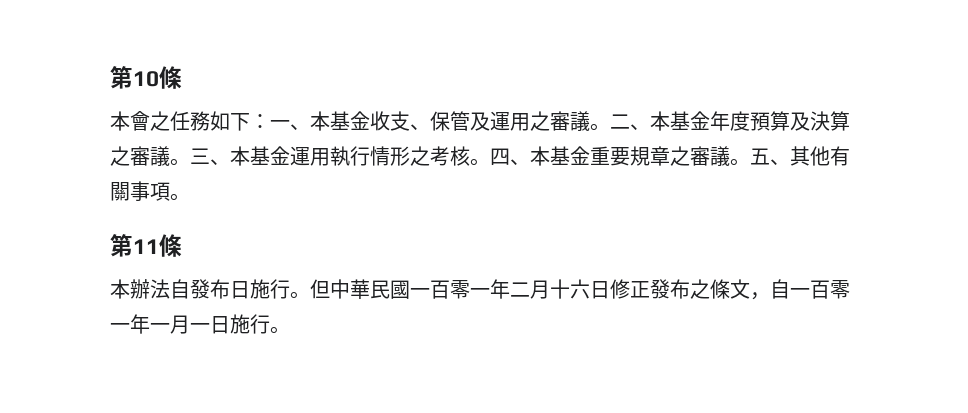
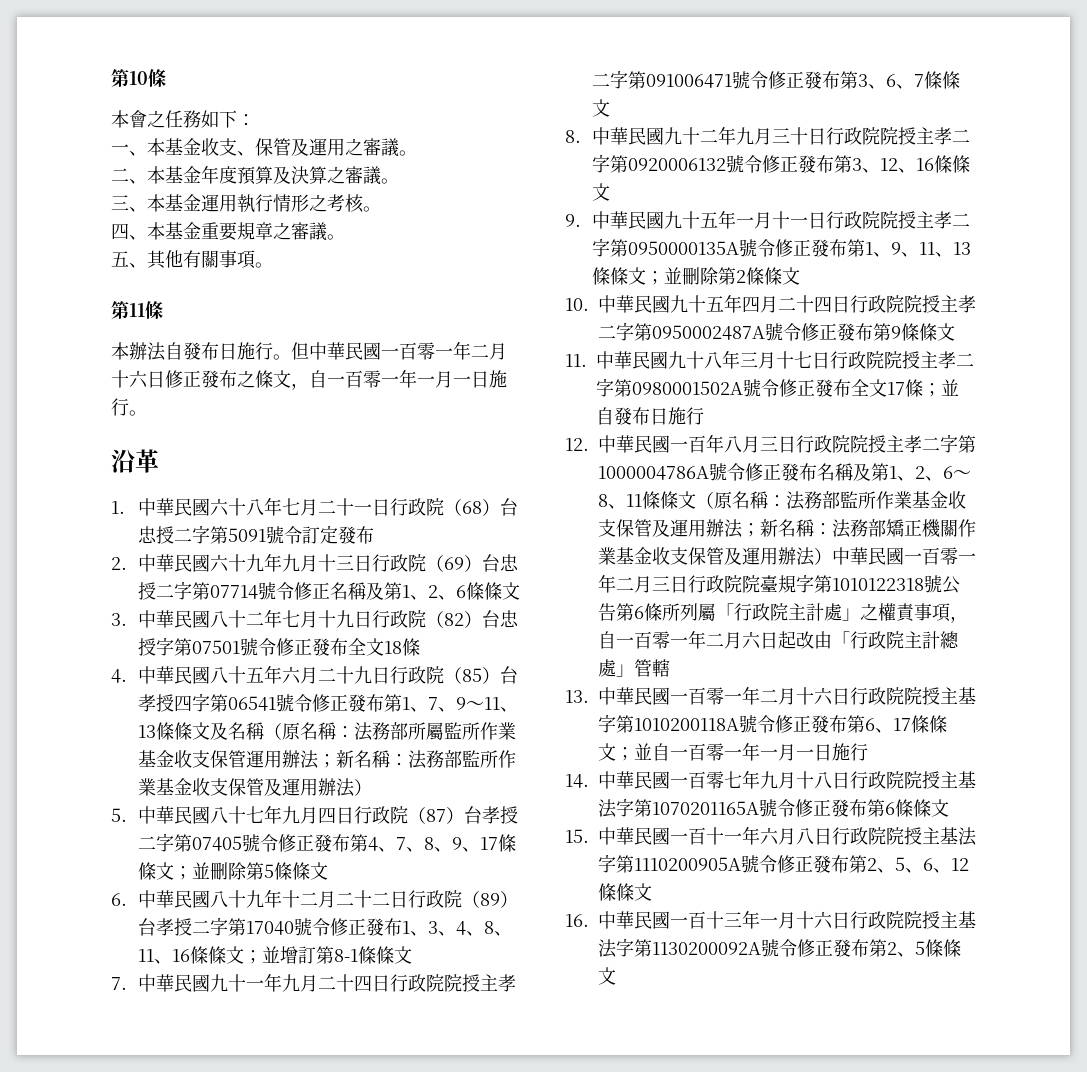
- 本會之任務如下：一、本基金收支、保管及運用之審議。二、本基金年度預算及決算之審議。三、本基金運用執行情形之考核。四、本基金重要規章之審議。五、其他有關事項。
+ 本會之任務如下：
+ 一、本基金收支、保管及運用之審議。
+ 二、本基金年度預算及決算之審議。
+ 三、本基金運用執行情形之考核。
+ 四、本基金重要規章之審議。
+ 五、其他有關事項。
+ 沿革
+ 1.中華民國六十八年七月二十一日行政院（68）台忠授二字第5091號令訂定發布
+ 2.中華民國六十九年九月十三日行政院（69）台忠授二字第07714號令修正名稱及第1、2、6條條文
+ 3.中華民國八十二年七月十九日行政院（82）台忠授字第07501號令修正發布全文18條
+ 4.中華民國八十五年六月二十九日行政院（85）台孝授四字第06541號令修正發布第1、7、9～11、13條條文及名稱（原名稱：法務部所屬監所作業基金收支保管運用辦法；新名稱：法務部監所作業基金收支保管及運用辦法）
+ 5.中華民國八十七年九月四日行政院（87）台孝授二字第07405號令修正發布第4、7、8、9、17條條文；並刪除第5條條文
+ 6.中華民國八十九年十二月二十二日行政院（89）台孝授二字第17040號令修正發布1、3、4、8、11、16條條文；並增訂第8-1條條文
+ 7.中華民國九十一年九月二十四日行政院院授主孝二字第091006471號令修正發布第3、6、7條條文
+ 8.中華民國九十二年九月三十日行政院院授主孝二字第0920006132號令修正發布第3、12、16條條文
+ 9.中華民國九十五年一月十一日行政院院授主孝二字第0950000135A號令修正發布第1、9、11、13條條文；並刪除第2條條文
+ 10.中華民國九十五年四月二十四日行政院院授主孝二字第0950002487A號令修正發布第9條條文
+ 11.中華民國九十八年三月十七日行政院院授主孝二字第0980001502A號令修正發布全文17條；並自發布日施行
+ 12.中華民國一百年八月三日行政院院授主孝二字第1000004786A號令修正發布名稱及第1、2、6～8、11條條文（原名稱：法務部監所作業基金收支保管及運用辦法；新名稱：法務部矯正機關作業基金收支保管及運用辦法）中華民國一百零一年二月三日行政院院臺規字第1010122318號公告第6條所列屬「行政院主計處」之權責事項，自一百零一年二月六日起改由「行政院主計總處」管轄
+ 13.中華民國一百零一年二月十六日行政院院授主基字第1010200118A號令修正發布第6、17條條文；並自一百零一年一月一日施行
+ 14.中華民國一百零七年九月十八日行政院院授主基法字第1070201165A號令修正發布第6條條文
+ 15.中華民國一百十一年六月八日行政院院授主基法字第1110200905A號令修正發布第2、5、6、12條條文
+ 16.中華民國一百十三年一月十六日行政院院授主基法字第1130200092A號令修正發布第2、5條條文

